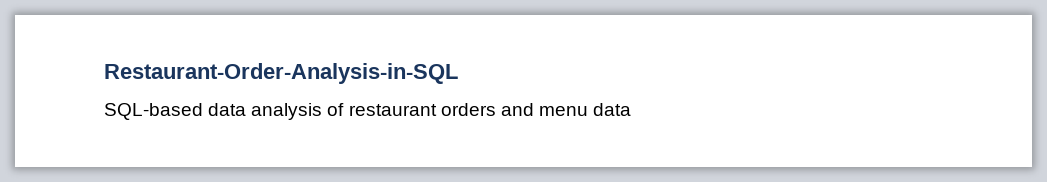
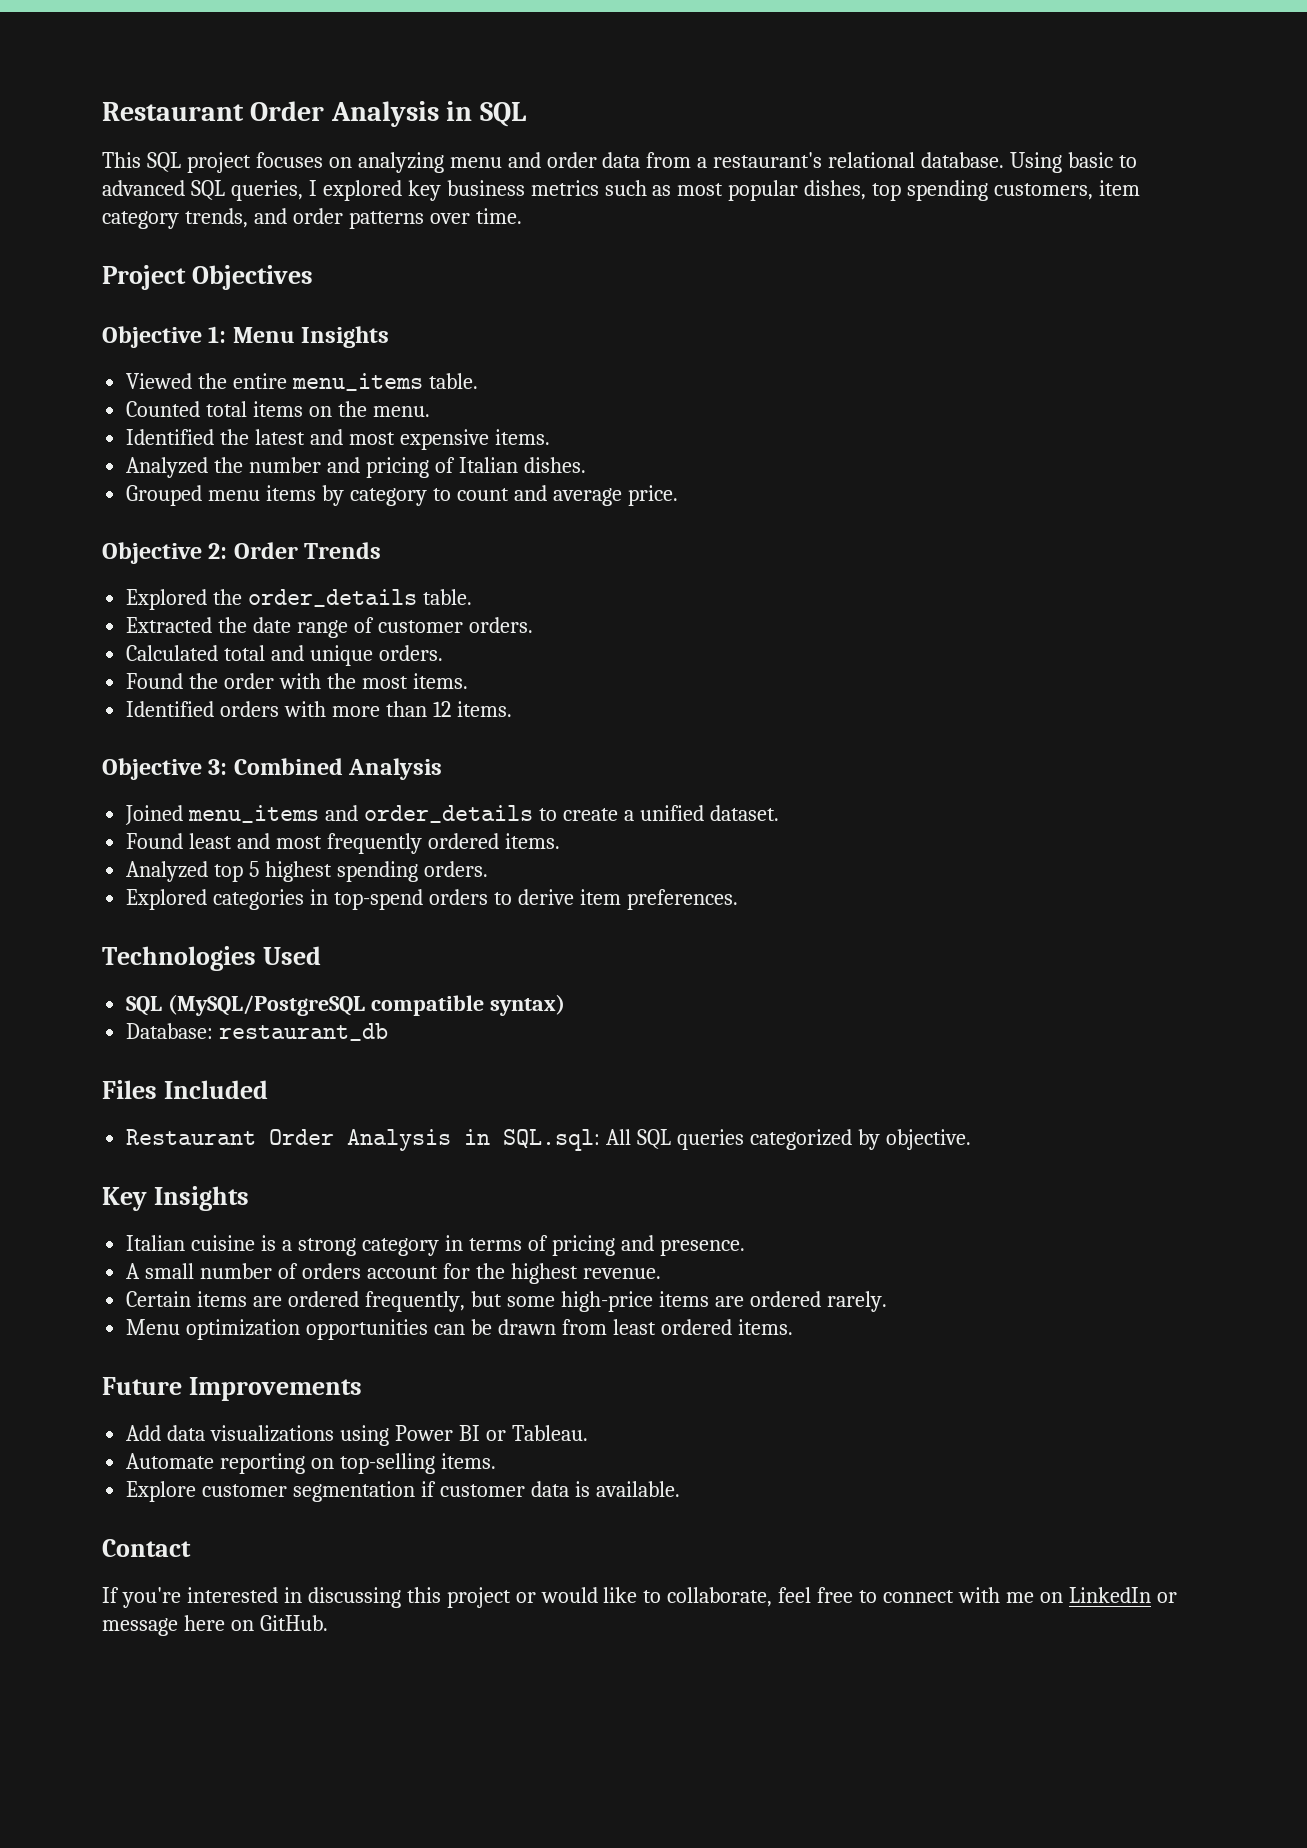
- Restaurant-Order-Analysis-in-SQL
- SQL-based data analysis of restaurant orders and menu data
+ Restaurant Order Analysis in SQL
+ This SQL project focuses on analyzing menu and order data from a restaurant's relational database. Using basic to advanced SQL queries, I explored key business metrics such as most popular dishes, top spending customers, item category trends, and order patterns over time.
+ Project Objectives
+ Objective 1: Menu Insights
+ Viewed the entire menu_items table.
+ Counted total items on the menu.
+ Identified the latest and most expensive items.
+ Analyzed the number and pricing of Italian dishes.
+ Grouped menu items by category to count and average price.
+ Objective 2: Order Trends
+ Explored the order_details table.
+ Extracted the date range of customer orders.
+ Calculated total and unique orders.
+ Found the order with the most items.
+ Identified orders with more than 12 items.
+ Objective 3: Combined Analysis
+ Joined menu_items and order_details to create a unified dataset.
+ Found least and most frequently ordered items.
+ Analyzed top 5 highest spending orders.
+ Explored categories in top-spend orders to derive item preferences.
+ Technologies Used
+ SQL (MySQL/PostgreSQL compatible syntax)
+ Database: restaurant_db
+ Files Included
+ Restaurant Order Analysis in SQL.sql: All SQL queries categorized by objective.
+ Key Insights
+ Italian cuisine is a strong category in terms of pricing and presence.
+ A small number of orders account for the highest revenue.
+ Certain items are ordered frequently, but some high-price items are ordered rarely.
+ Menu optimization opportunities can be drawn from least ordered items.
+ Future Improvements
+ Add data visualizations using Power BI or Tableau.
+ Automate reporting on top-selling items.
+ Explore customer segmentation if customer data is available.
+ Contact
+ If you're interested in discussing this project or would like to collaborate, feel free to connect with me on LinkedIn or message here on GitHub.

